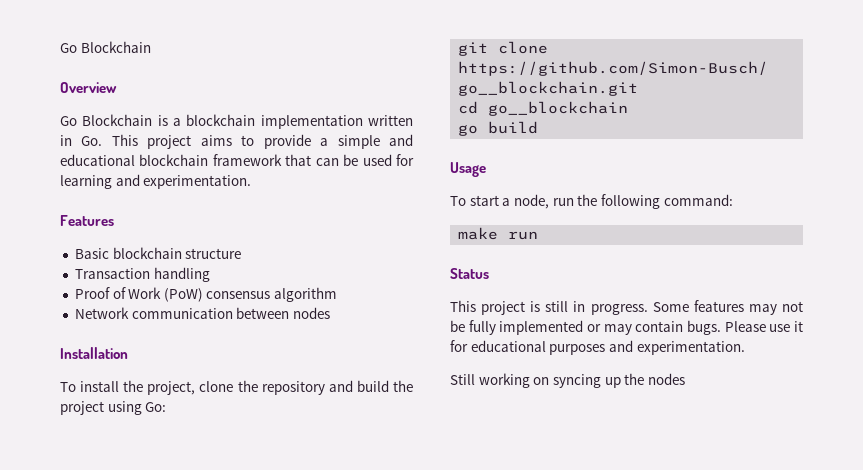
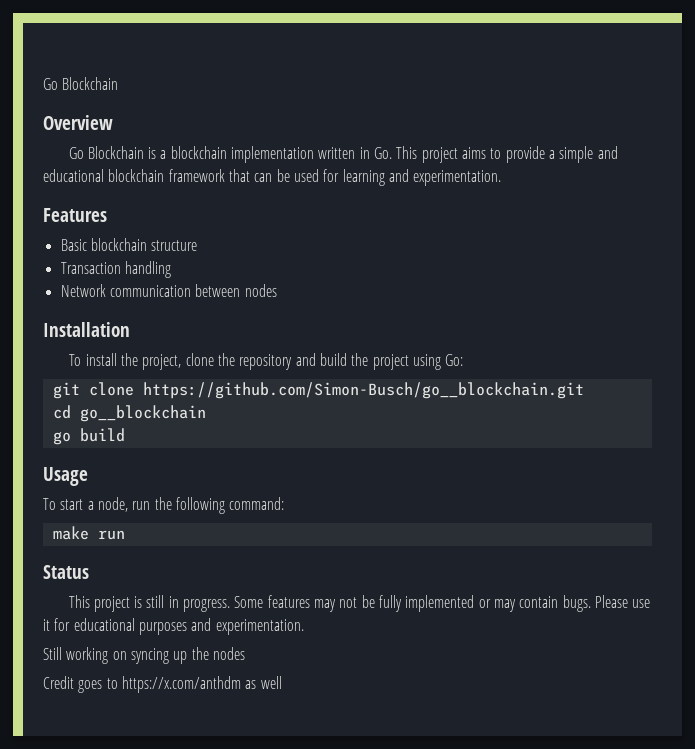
- Proof of Work (PoW) consensus algorithm
+ Credit goes to https://x.com/anthdm as well

